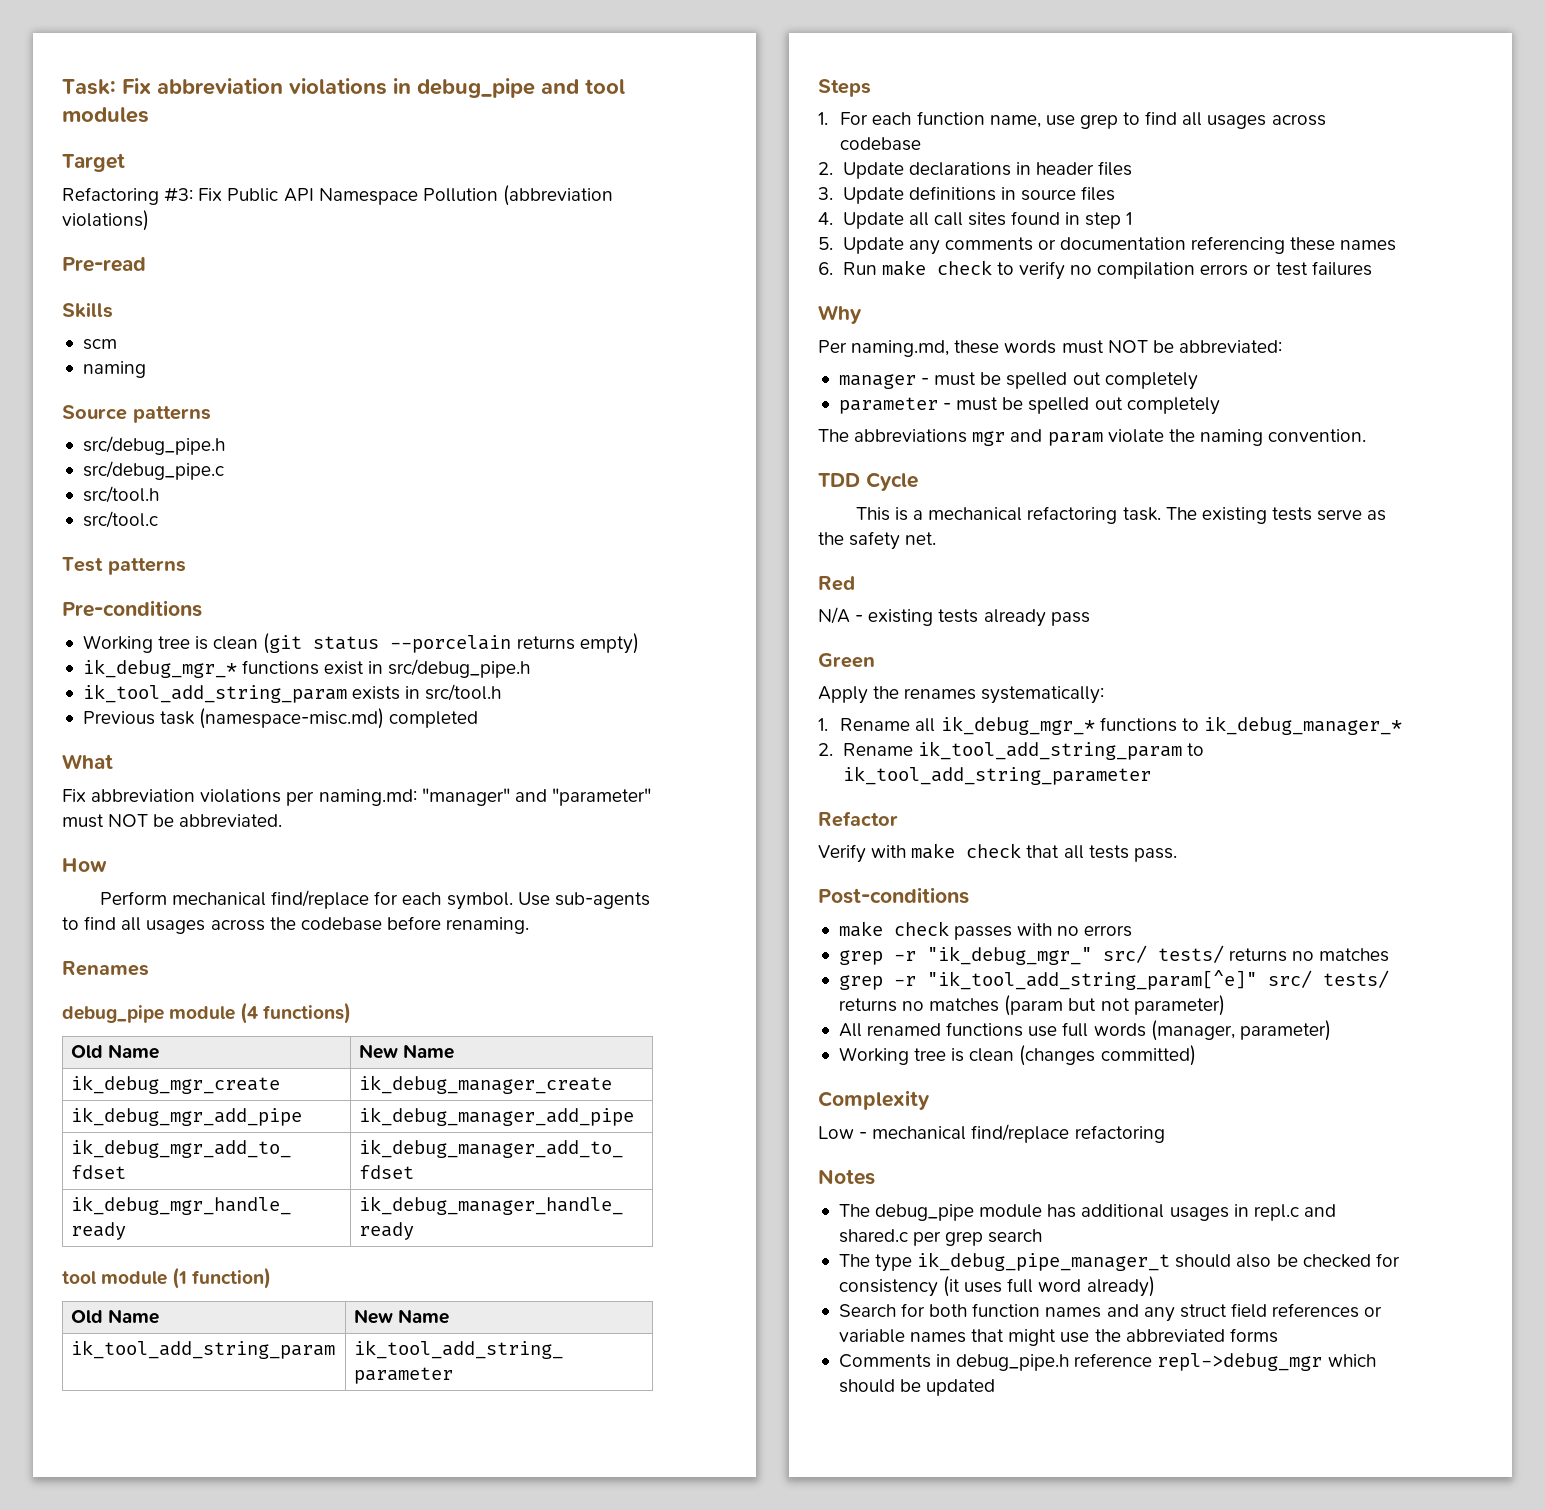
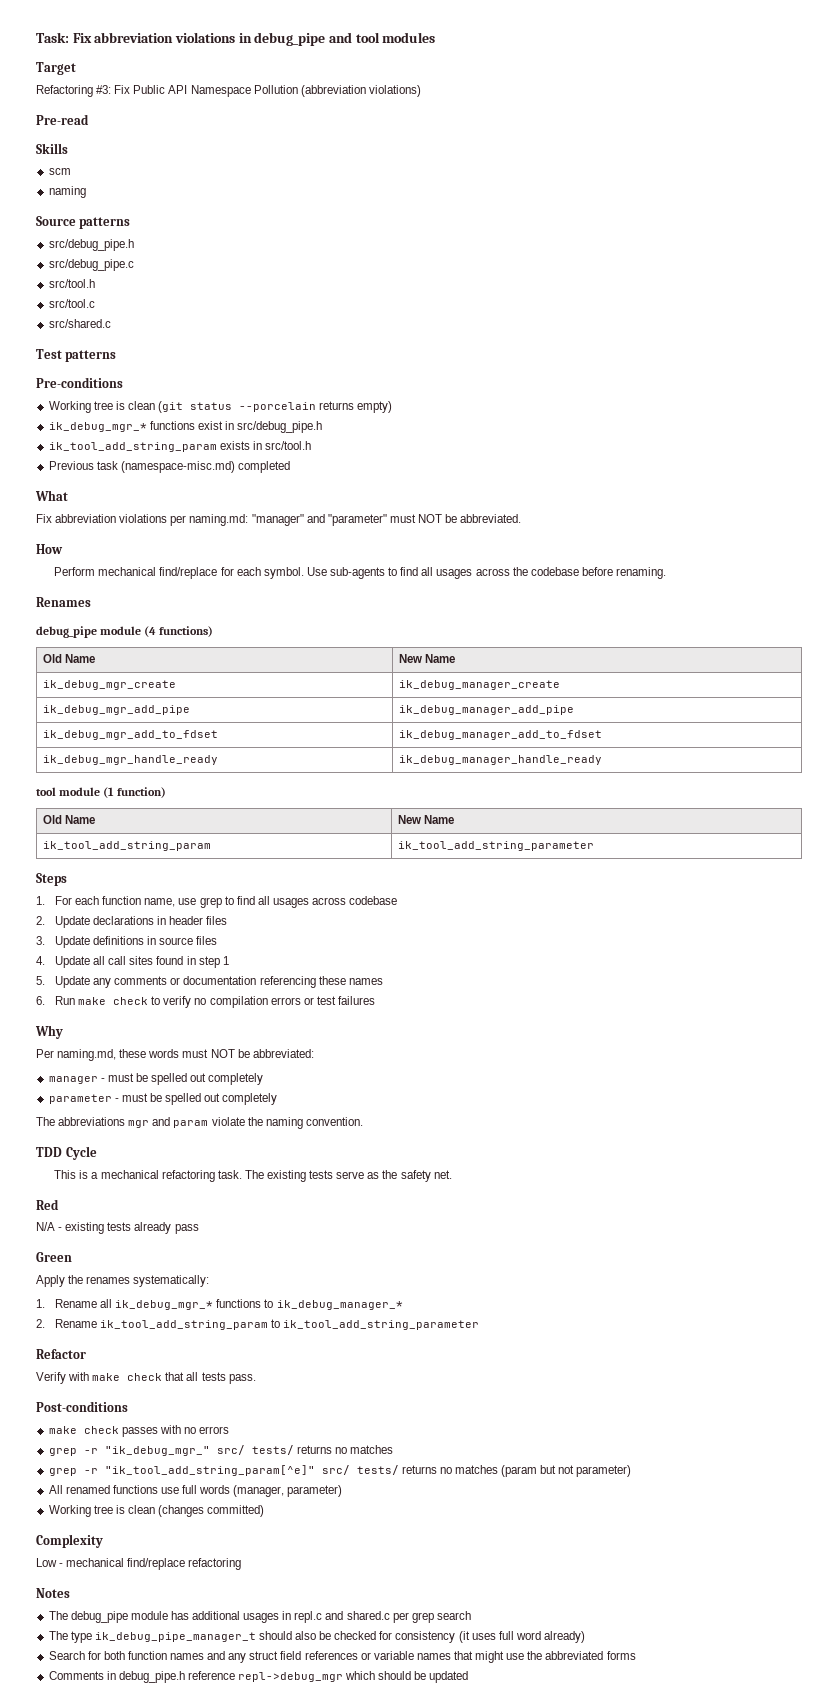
+ src/shared.c

